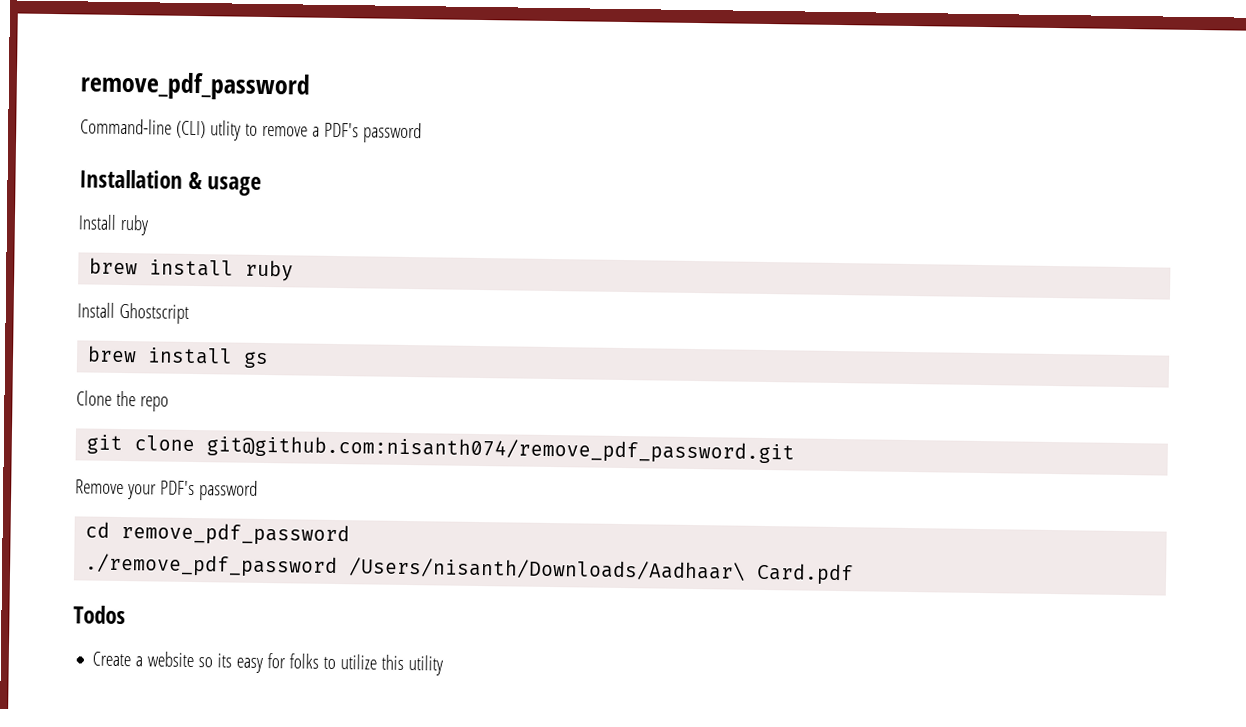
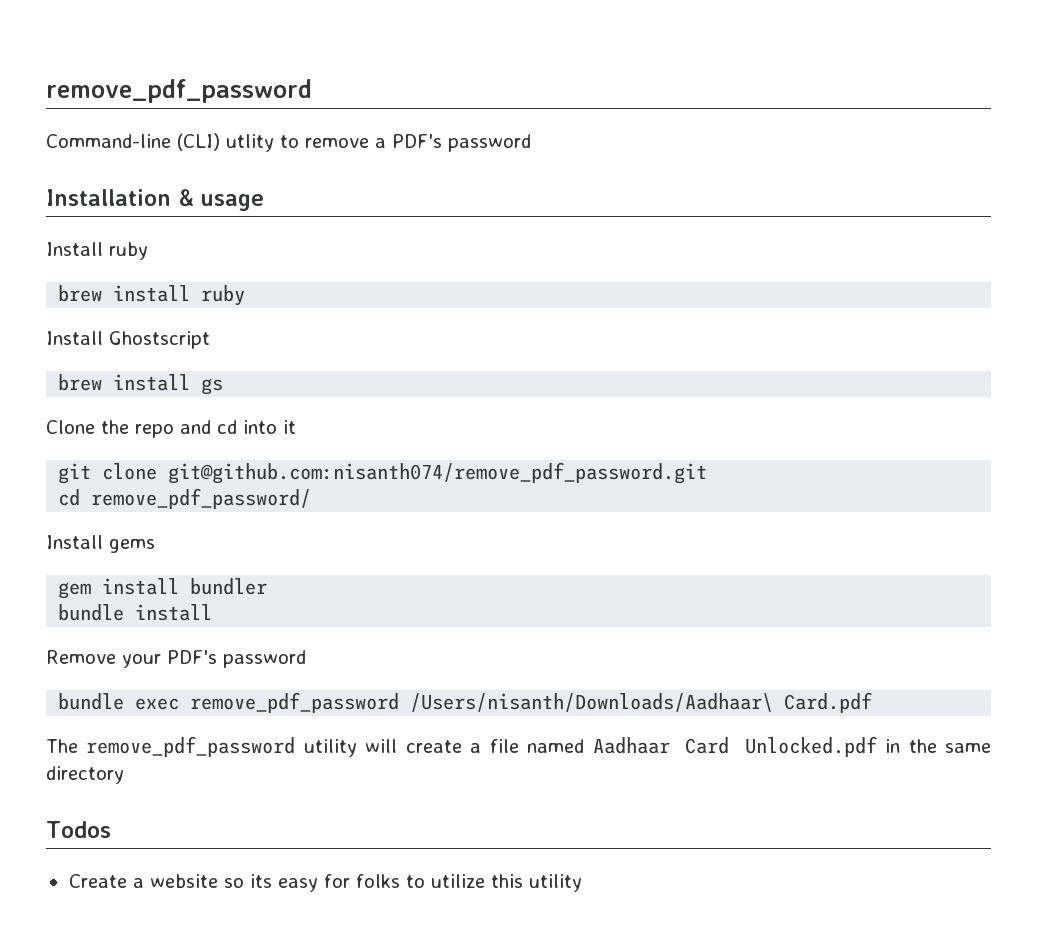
- Clone the repo
+ Clone the repo and cd into it
+ cd remove_pdf_password/
+ Install gems
+ gem install bundler
+ bundle install
- cd remove_pdf_password
- ./remove_pdf_password /Users/nisanth/Downloads/Aadhaar\ Card.pdf
+ bundle exec remove_pdf_password /Users/nisanth/Downloads/Aadhaar\ Card.pdf
+ The remove_pdf_password utility will create a file named Aadhaar Card Unlocked.pdf in the same directory

